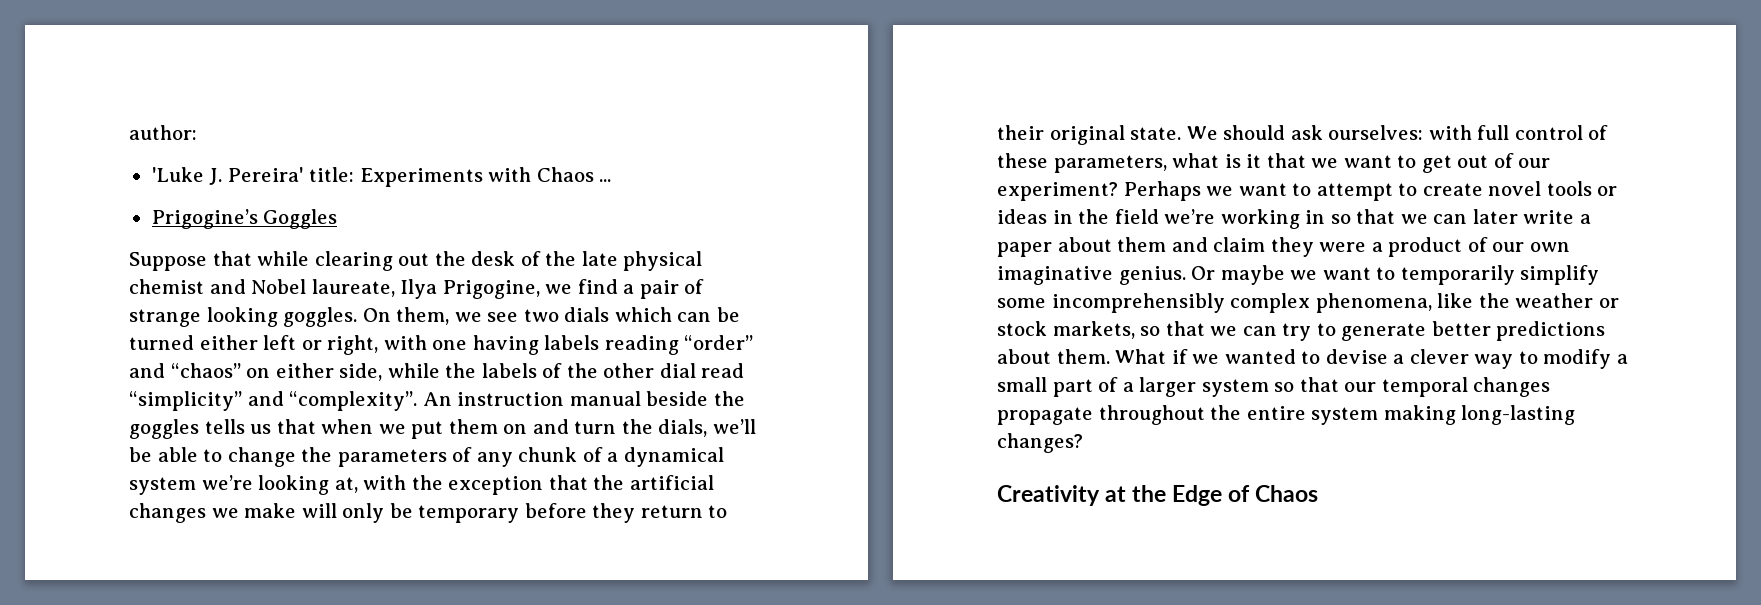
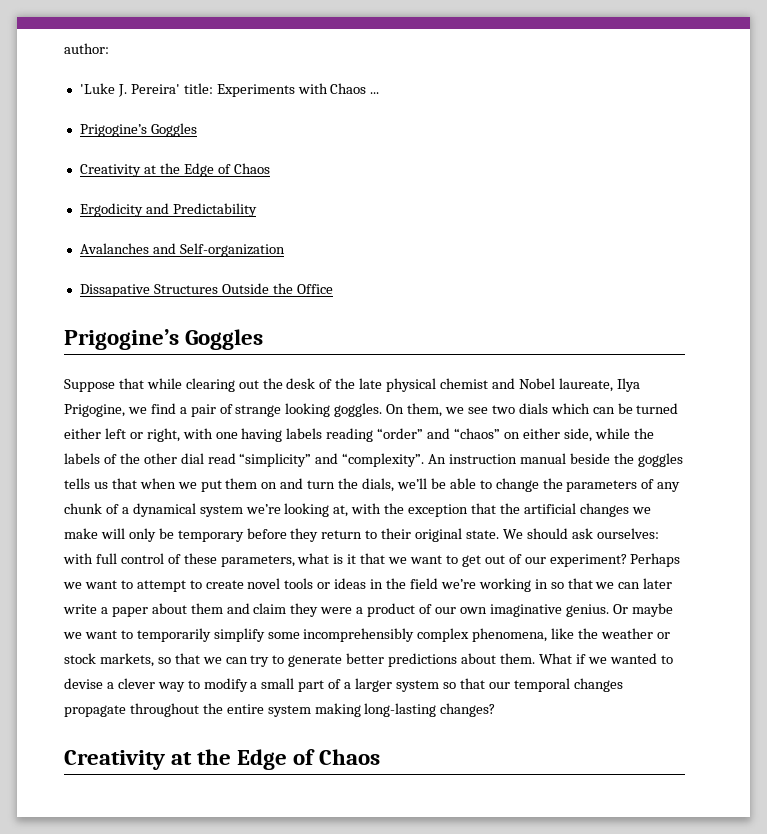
  'Luke J. Pereira' title: Experiments with Chaos ...
+ Prigogine’s Goggles
+ Creativity at the Edge of Chaos
+ Ergodicity and Predictability
+ Avalanches and Self-organization
+ Dissapative Structures Outside the Office

